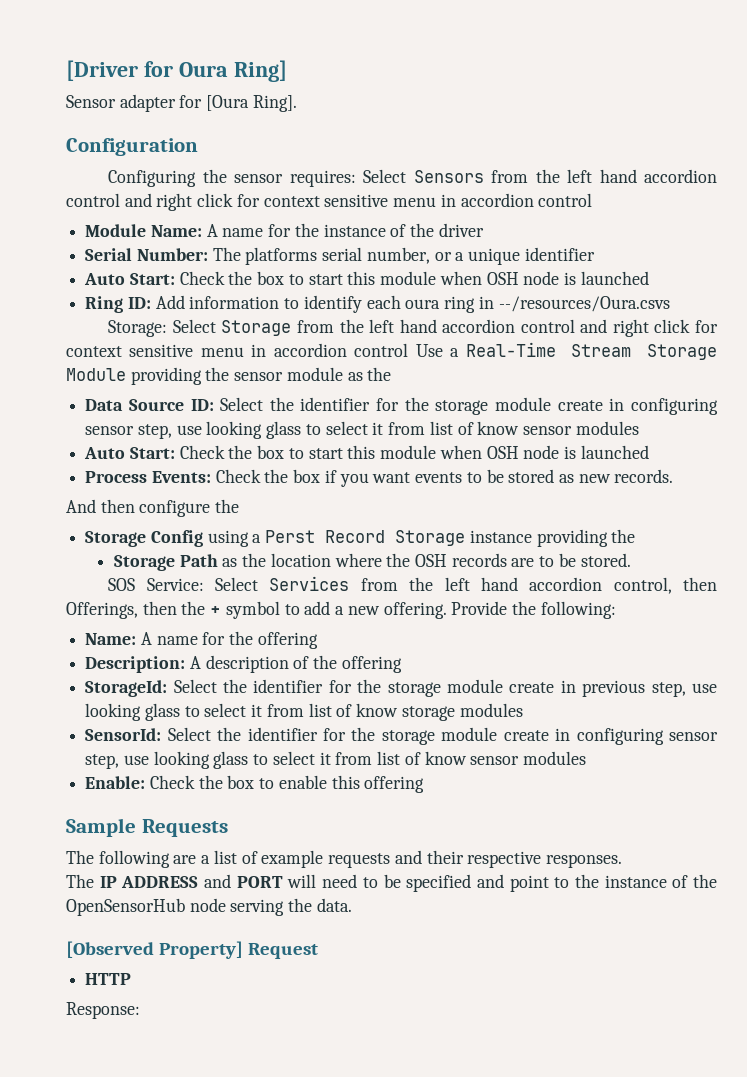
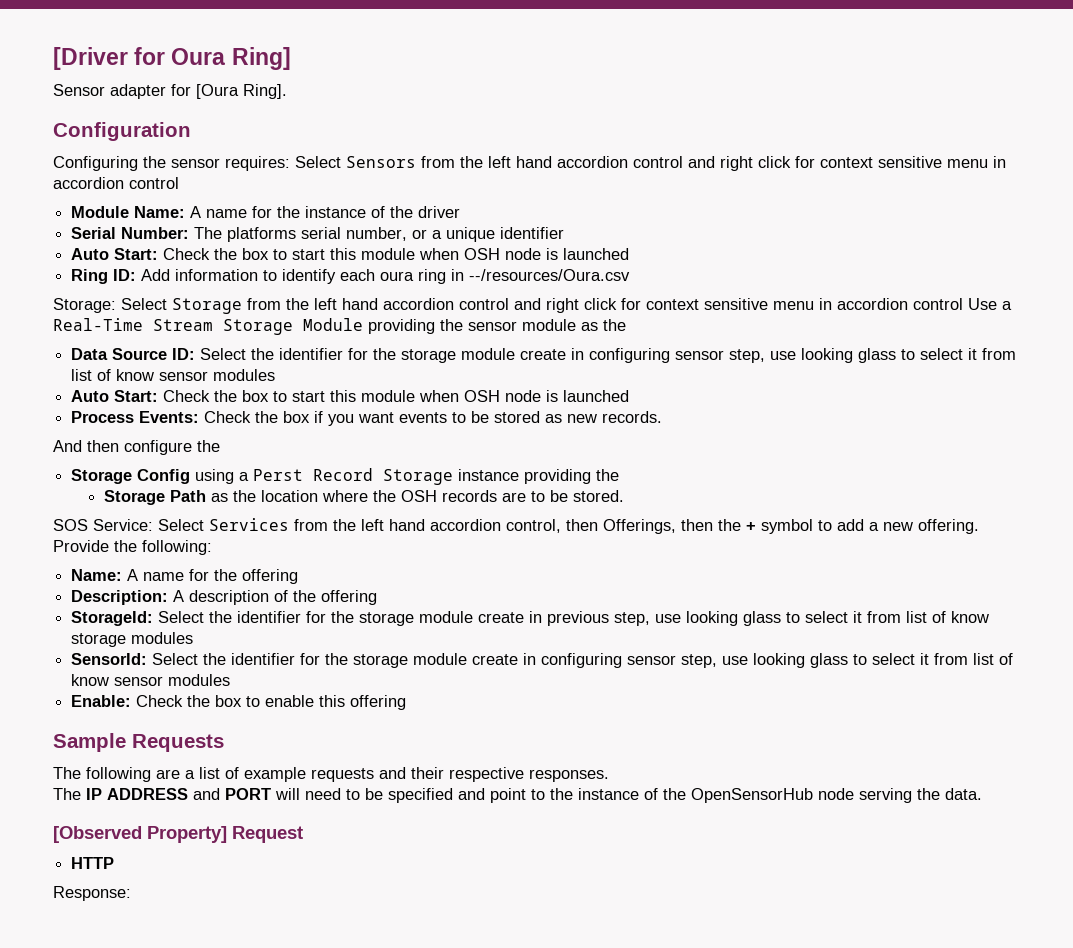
- Ring ID: Add information to identify each oura ring in --/resources/Oura.csvs
+ Ring ID: Add information to identify each oura ring in --/resources/Oura.csv

